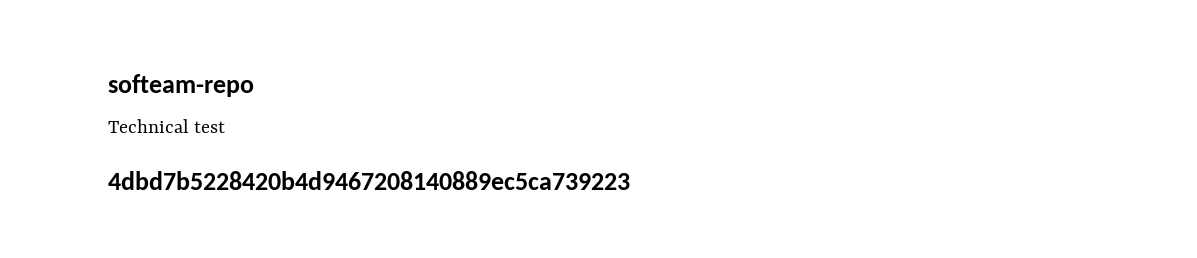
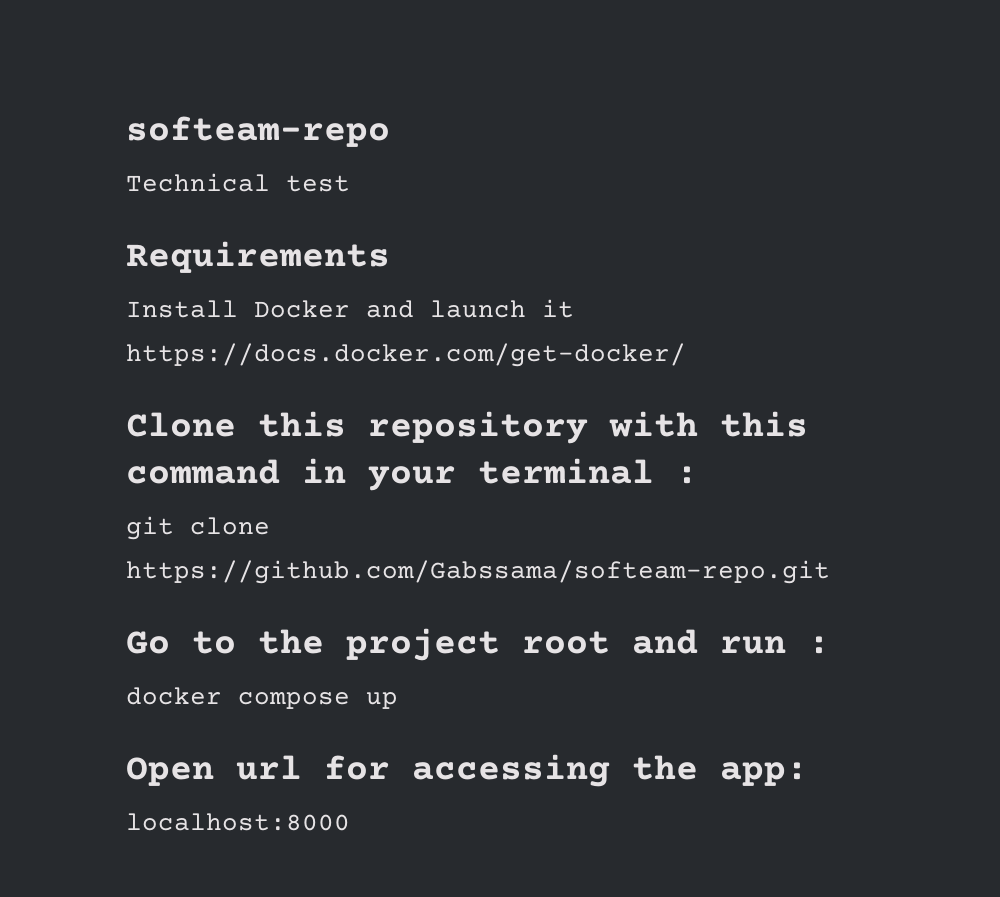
- 4dbd7b5228420b4d9467208140889ec5ca739223
+ Requirements
+ Install Docker and launch it https://docs.docker.com/get-docker/
+ Clone this repository with this command in your terminal :
+ git clone https://github.com/Gabssama/softeam-repo.git
+ Go to the project root and run :
+ docker compose up
+ Open url for accessing the app:
+ localhost:8000

